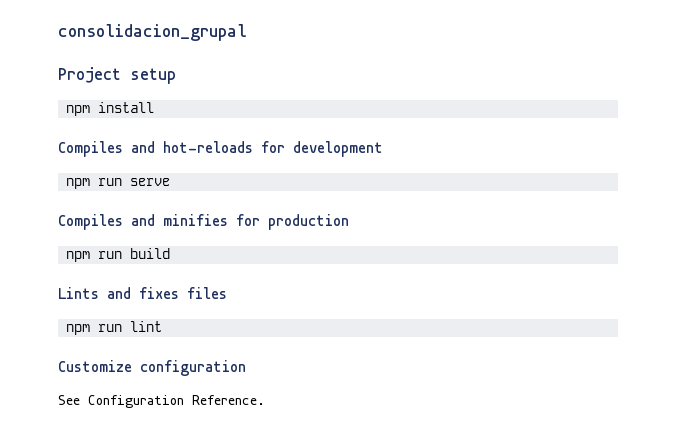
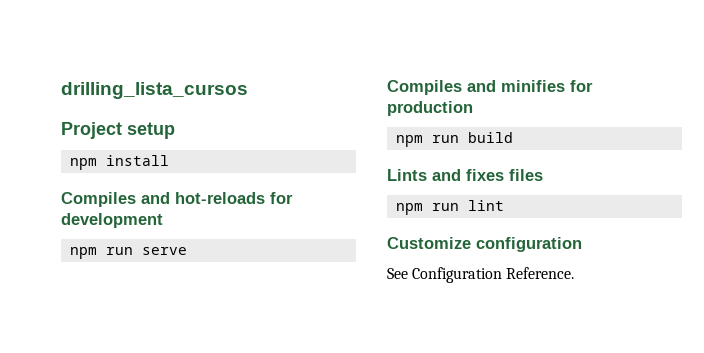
- consolidacion_grupal
+ drilling_lista_cursos

